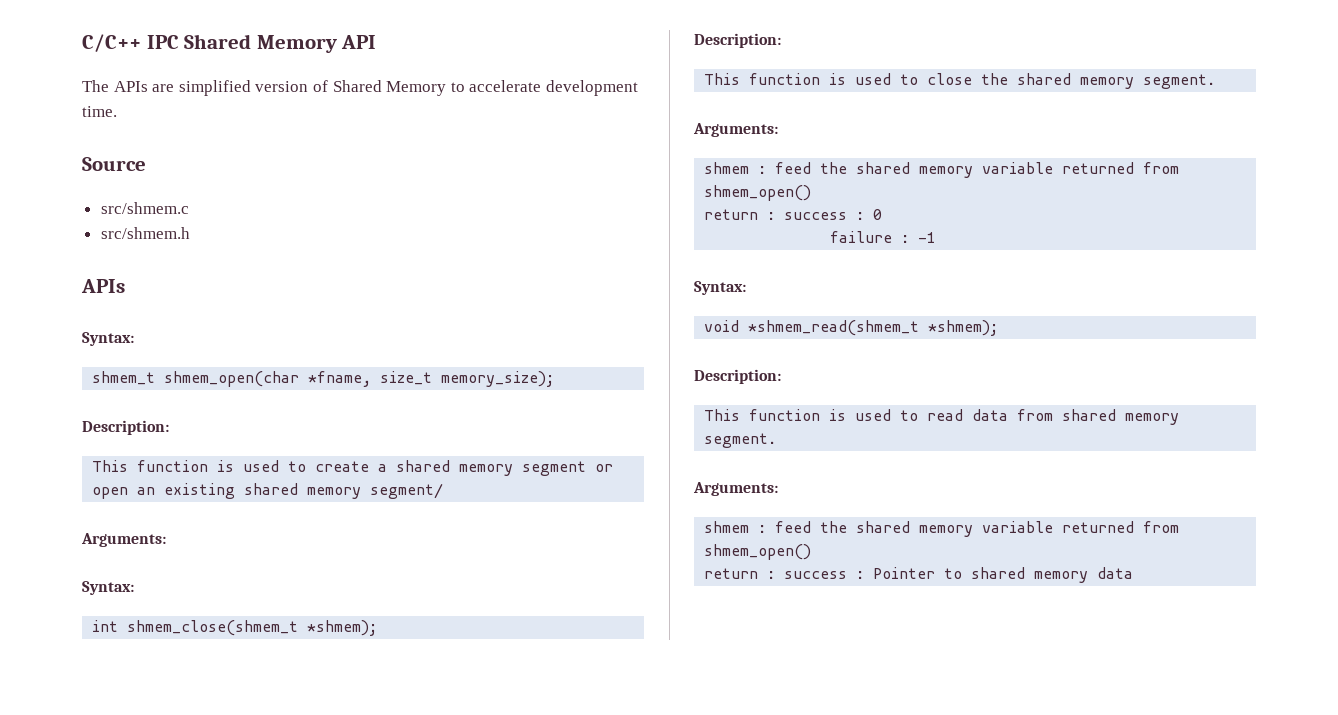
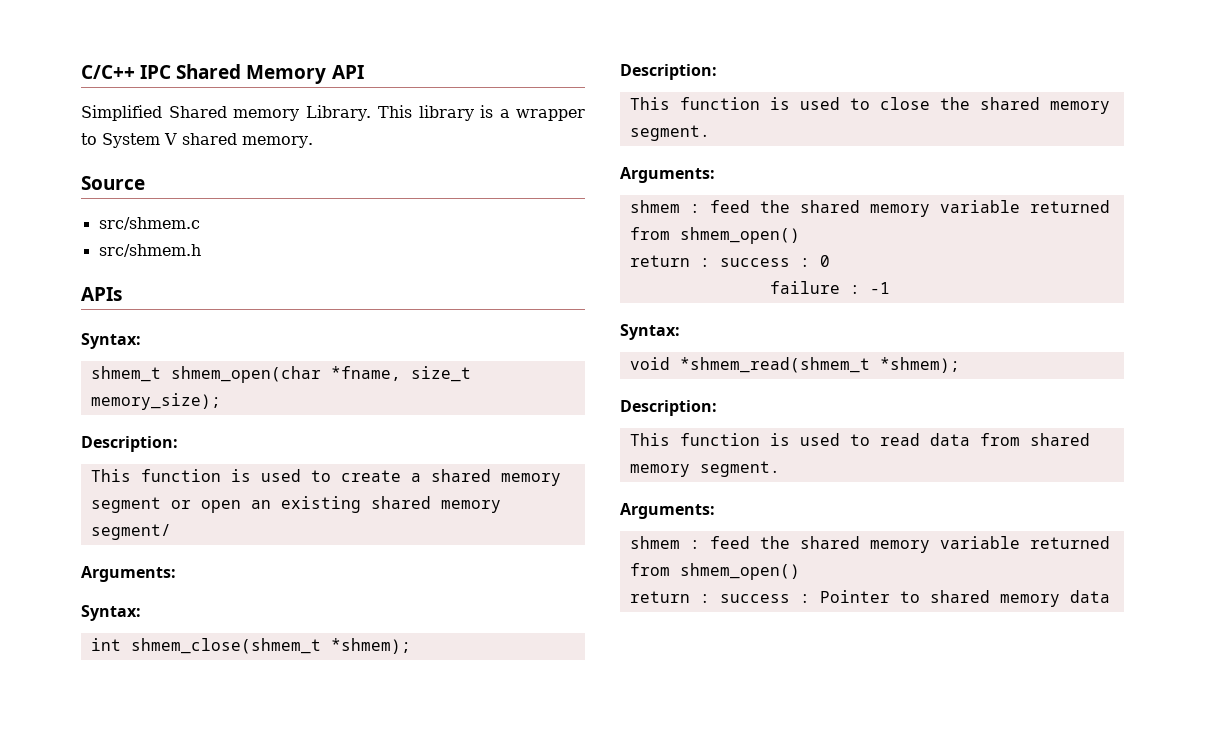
- The APIs are simplified version of Shared Memory to accelerate development time.
+ Simplified Shared memory Library. This library is a wrapper to System V shared memory.

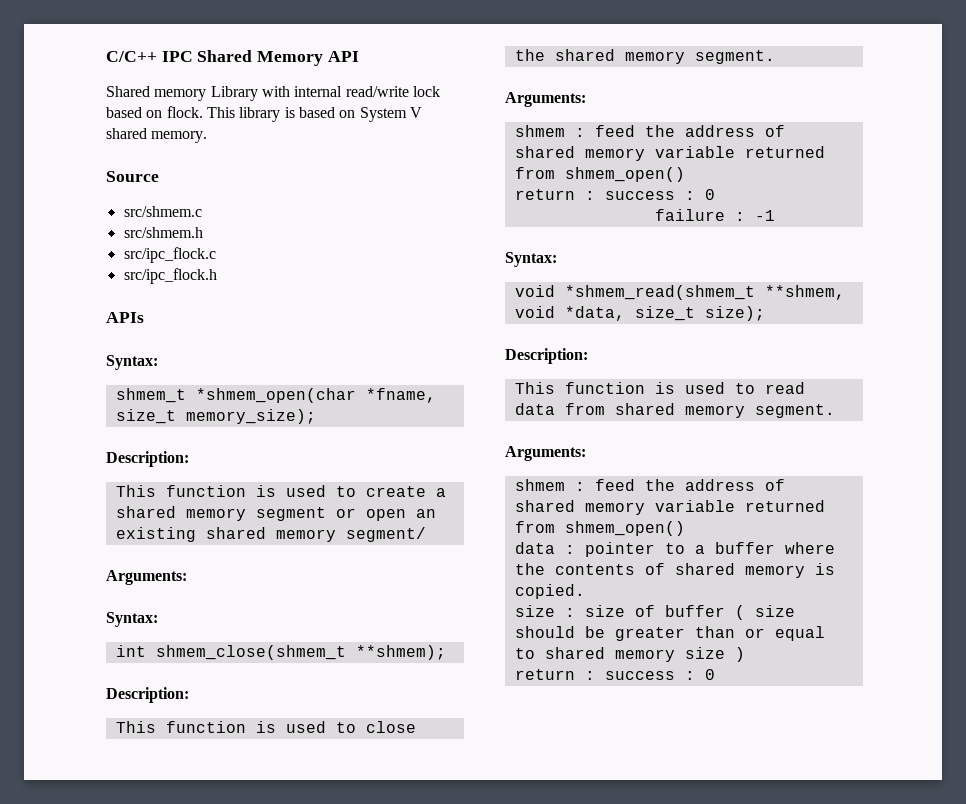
- Simplified Shared memory Library. This library is a wrapper to System V shared memory.
+ Shared memory Library with internal read/write lock based on flock. This library is based on System V shared memory.
+ src/ipc_flock.c
+ src/ipc_flock.h
- shmem_t shmem_open(char *fname, size_t memory_size);
+ shmem_t *shmem_open(char *fname, size_t memory_size);
- int shmem_close(shmem_t *shmem);
+ int shmem_close(shmem_t **shmem);
  This function is used to close the shared memory segment.
  Arguments:
- shmem : feed the shared memory variable returned from shmem_open()
+ shmem : feed the address of shared memory variable returned from shmem_open()
- void *shmem_read(shmem_t *shmem);
+ void *shmem_read(shmem_t **shmem, void *data, size_t size);
  This function is used to read data from shared memory segment.
  Arguments:
- shmem : feed the shared memory variable returned from shmem_open()
- return : success : Pointer to shared memory data
+ shmem : feed the address of shared memory variable returned from shmem_open()
+ data : pointer to a buffer where the contents of shared memory is copied.
+ size : size of buffer ( size should be greater than or equal to shared memory size )
+ return : success : 0

